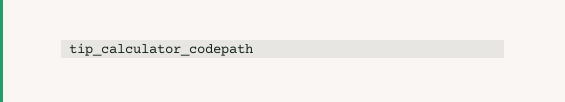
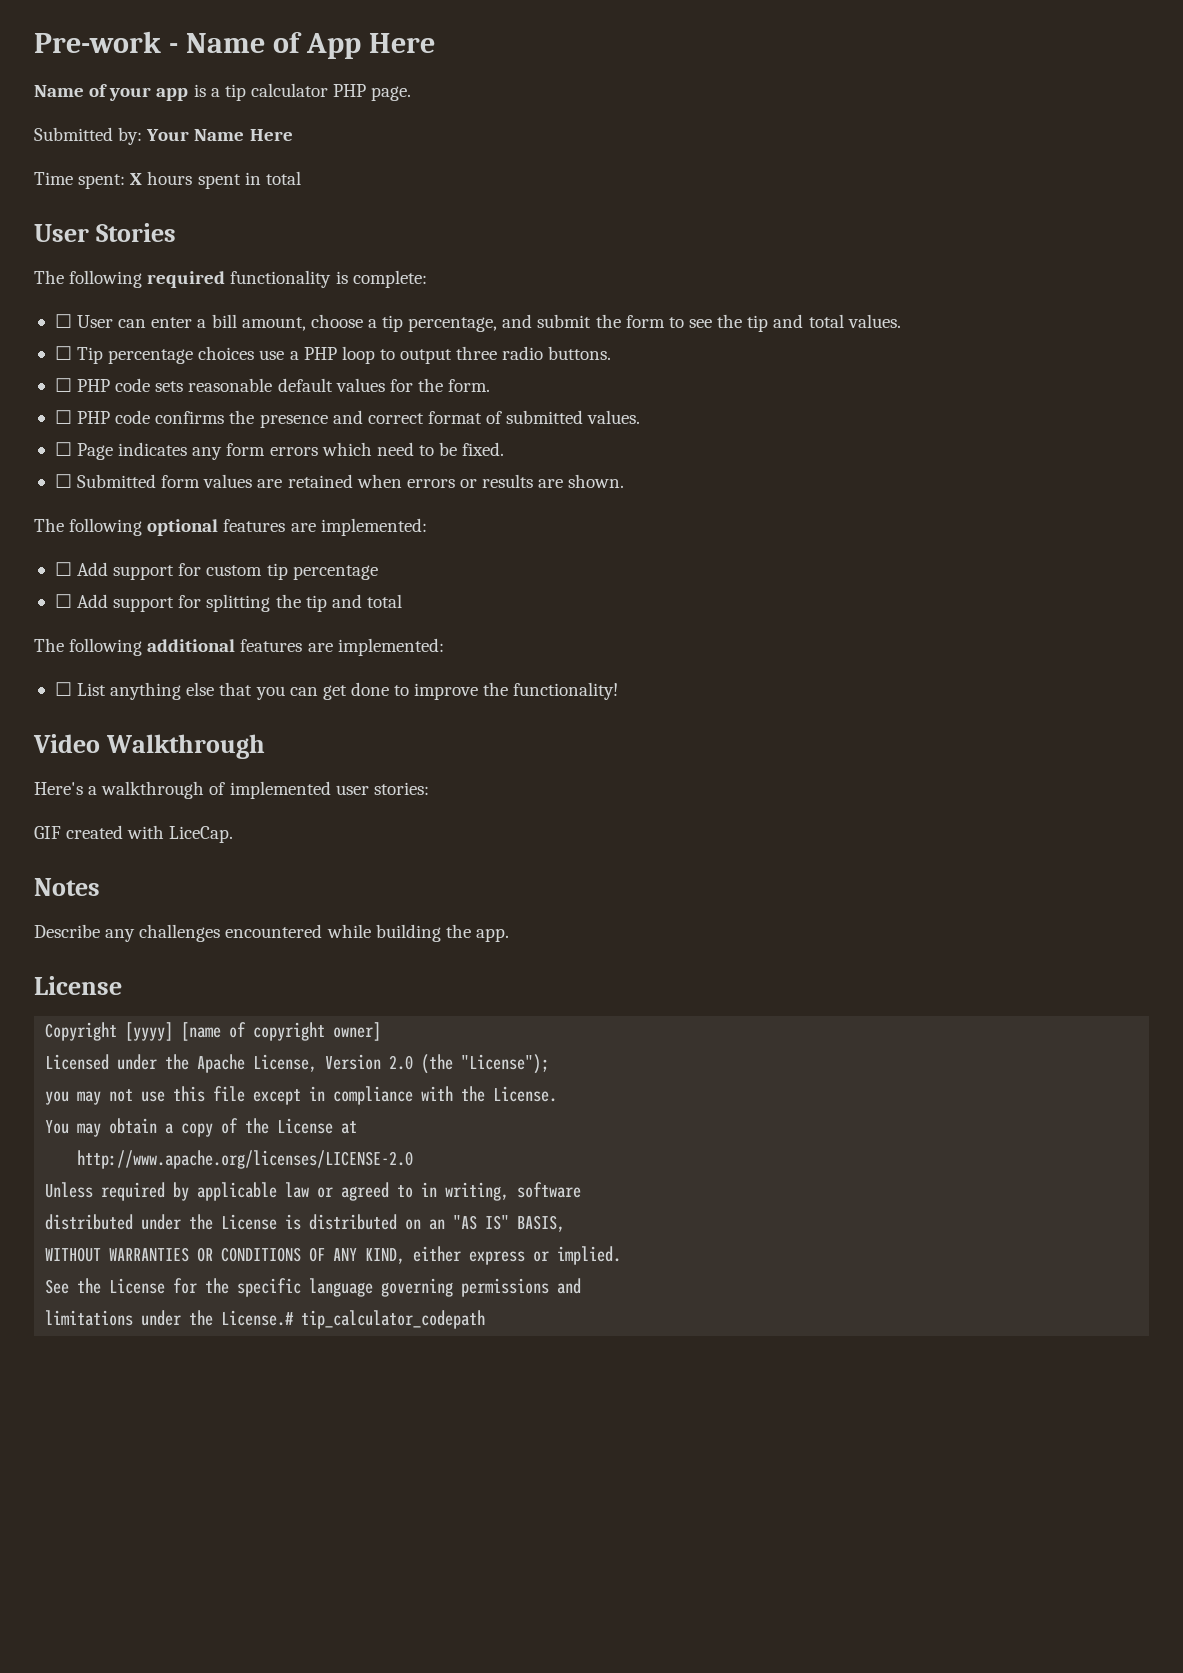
- tip_calculator_codepath
+ Pre-work - Name of App Here
+ Name of your app is a tip calculator PHP page.
+ Submitted by: Your Name Here
+ Time spent: X hours spent in total
+ User Stories
+ The following required functionality is complete:
+ ☐ User can enter a bill amount, choose a tip percentage, and submit the form to see the tip and total values.
+ ☐ Tip percentage choices use a PHP loop to output three radio buttons.
+ ☐ PHP code sets reasonable default values for the form.
+ ☐ PHP code confirms the presence and correct format of submitted values.
+ ☐ Page indicates any form errors which need to be fixed.
+ ☐ Submitted form values are retained when errors or results are shown.
+ The following optional features are implemented:
+ ☐ Add support for custom tip percentage
+ ☐ Add support for splitting the tip and total
+ The following additional features are implemented:
+ ☐ List anything else that you can get done to improve the functionality!
+ Video Walkthrough
+ Here's a walkthrough of implemented user stories:
+ GIF created with LiceCap.
+ Notes
+ Describe any challenges encountered while building the app.
+ License
+ Copyright [yyyy] [name of copyright owner]
+ Licensed under the Apache License, Version 2.0 (the "License");
+ you may not use this file except in compliance with the License.
+ You may obtain a copy of the License at
+ http://www.apache.org/licenses/LICENSE-2.0
+ Unless required by applicable law or agreed to in writing, software
+ distributed under the License is distributed on an "AS IS" BASIS,
+ WITHOUT WARRANTIES OR CONDITIONS OF ANY KIND, either express or implied.
+ See the License for the specific language governing permissions and
+ limitations under the License.# tip_calculator_codepath

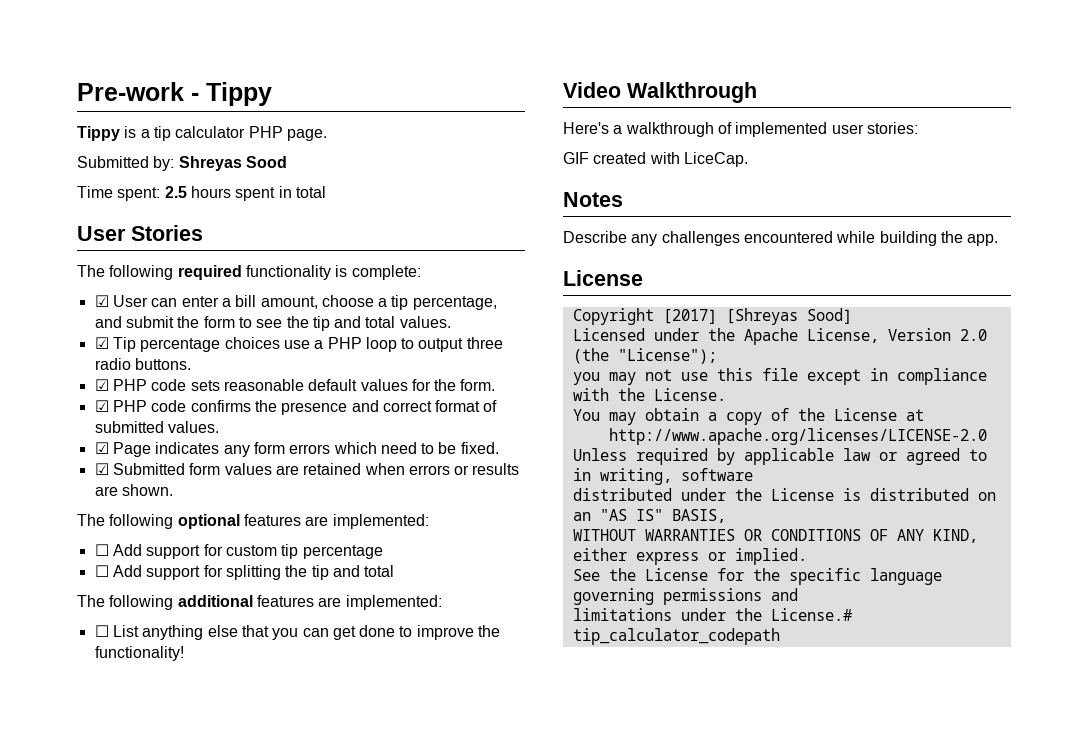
- Pre-work - Name of App Here
- Name of your app is a tip calculator PHP page.
+ Pre-work - Tippy
+ Tippy is a tip calculator PHP page.
- Submitted by: Your Name Here
+ Submitted by: Shreyas Sood
- Time spent: X hours spent in total
+ Time spent: 2.5 hours spent in total
- ☐ User can enter a bill amount, choose a tip percentage, and submit the form to see the tip and total values.
+ ☑ User can enter a bill amount, choose a tip percentage, and submit the form to see the tip and total values.
- ☐ Tip percentage choices use a PHP loop to output three radio buttons.
+ ☑ Tip percentage choices use a PHP loop to output three radio buttons.
- ☐ PHP code sets reasonable default values for the form.
+ ☑ PHP code sets reasonable default values for the form.
- ☐ PHP code confirms the presence and correct format of submitted values.
+ ☑ PHP code confirms the presence and correct format of submitted values.
- ☐ Page indicates any form errors which need to be fixed.
+ ☑ Page indicates any form errors which need to be fixed.
- ☐ Submitted form values are retained when errors or results are shown.
+ ☑ Submitted form values are retained when errors or results are shown.
- Copyright [yyyy] [name of copyright owner]
+ Copyright [2017] [Shreyas Sood]

